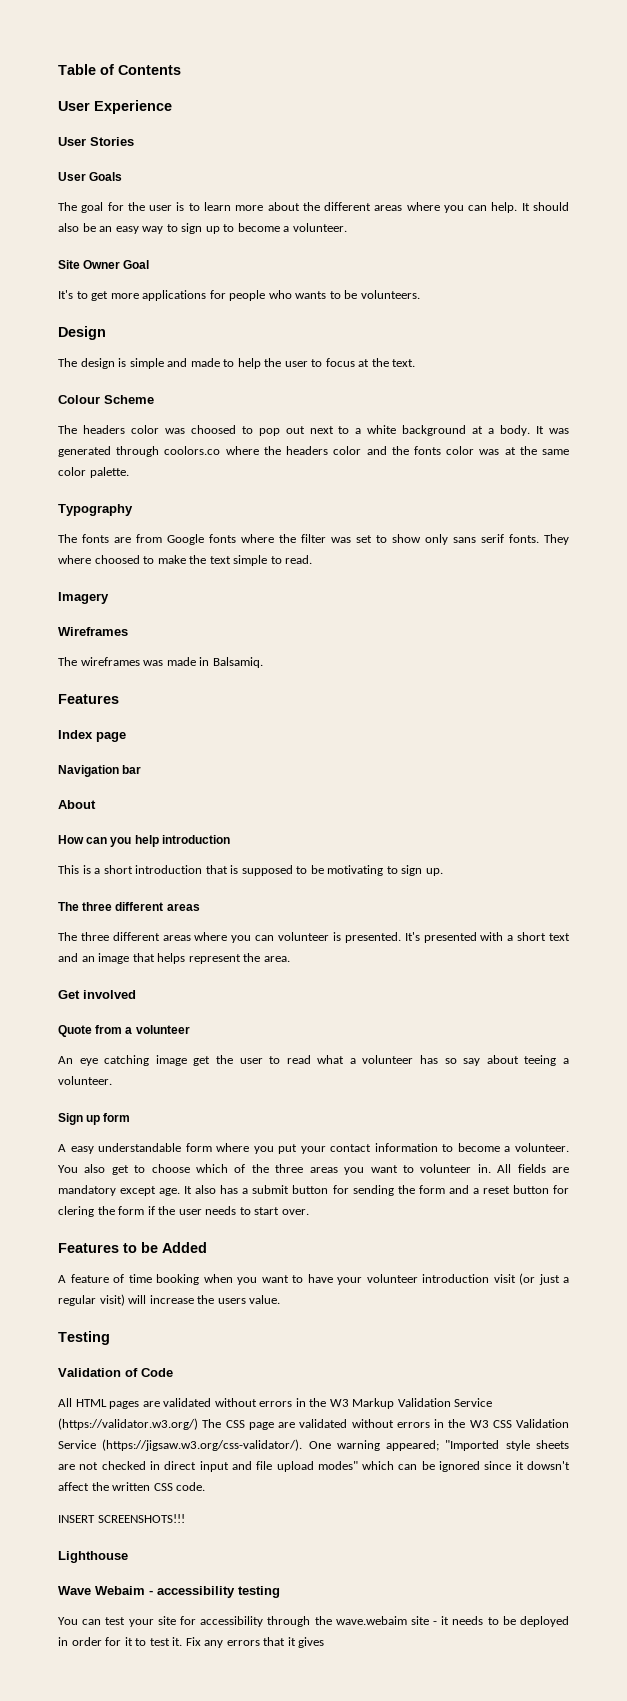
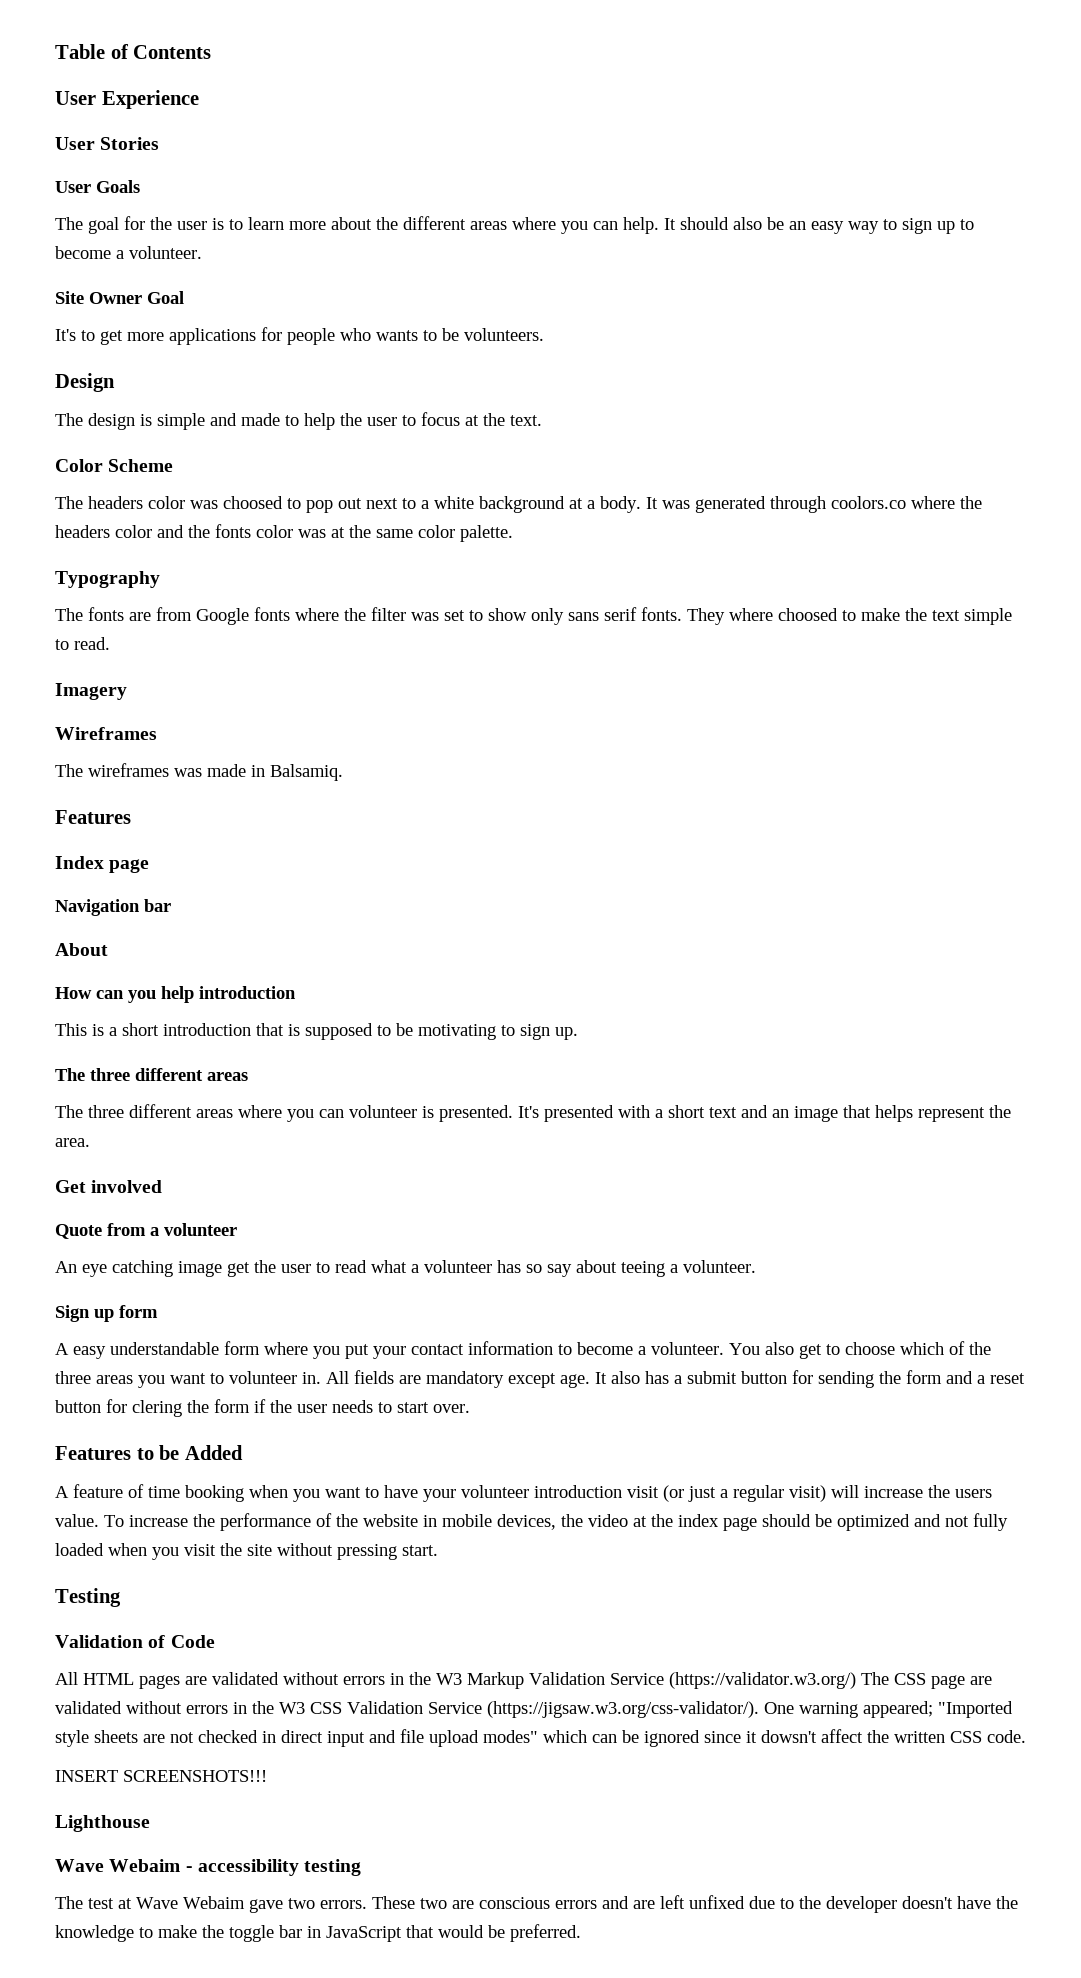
- Colour Scheme
+ Color Scheme
+ To increase the performance of the website in mobile devices, the video at the index page should be optimized and not fully loaded when you visit the site without pressing start.
- You can test your site for accessibility through the wave.webaim site - it needs to be deployed in order for it to test it. Fix any errors that it gives
+ The test at Wave Webaim gave two errors. These two are conscious errors and are left unfixed due to the developer doesn't have the knowledge to make the toggle bar in JavaScript that would be preferred.

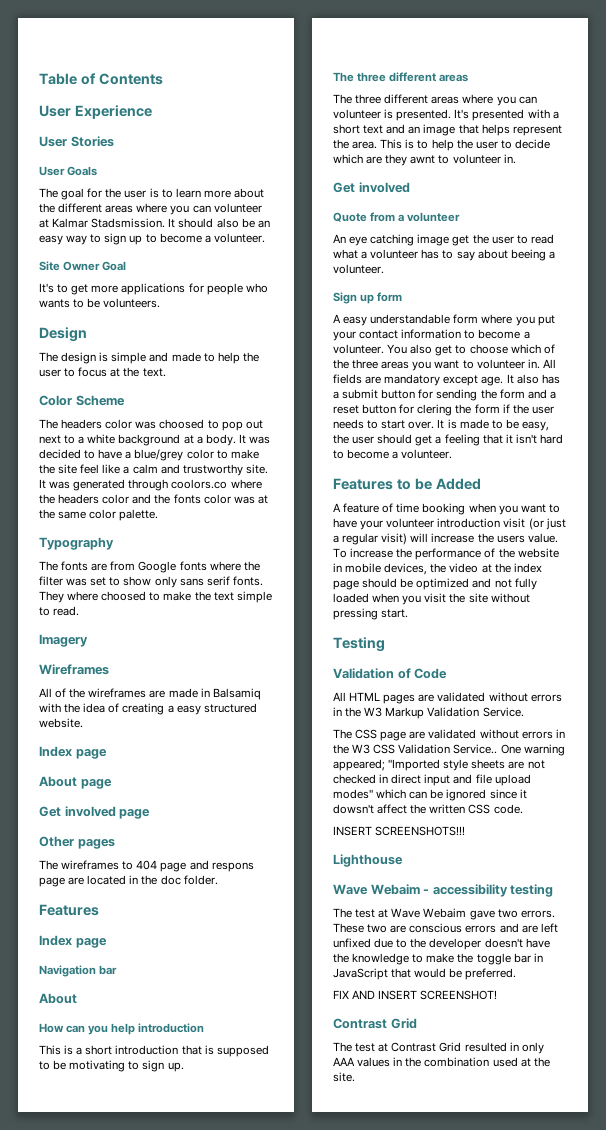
- The goal for the user is to learn more about the different areas where you can help.
+ The goal for the user is to learn more about the different areas where you can volunteer at Kalmar Stadsmission.
- It was generated through coolors.co where the headers color and the fonts color was at the same color palette.
+ It was decided to have a blue/grey color to make the site feel like a calm and trustworthy site. It was generated through coolors.co where the headers color and the fonts color was at the same color palette.
- The wireframes was made in Balsamiq.
+ All of the wireframes are made in Balsamiq with the idea of creating a easy structured website.
+ Index page
+ About page
+ Get involved page
+ Other pages
+ The wireframes to 404 page and respons page are located in the doc folder.
+ This is to help the user to decide which are they awnt to volunteer in.
- An eye catching image get the user to read what a volunteer has so say about teeing a volunteer.
+ An eye catching image get the user to read what a volunteer has to say about beeing a volunteer.
+ It is made to be easy, the user should get a feeling that it isn't hard to become a volunteer.
- All HTML pages are validated without errors in the W3 Markup Validation Service (https://validator.w3.org/) The CSS page are validated without errors in the W3 CSS Validation Service (https://jigsaw.w3.org/css-validator/). One warning appeared; "Imported style sheets are not checked in direct input and file upload modes" which can be ignored since it dowsn't affect the written CSS code.
+ All HTML pages are validated without errors in the W3 Markup Validation Service.
+ The CSS page are validated without errors in the W3 CSS Validation Service.. One warning appeared; "Imported style sheets are not checked in direct input and file upload modes" which can be ignored since it dowsn't affect the written CSS code.
+ FIX AND INSERT SCREENSHOT!
+ Contrast Grid
+ The test at Contrast Grid resulted in only AAA values in the combination used at the site.

